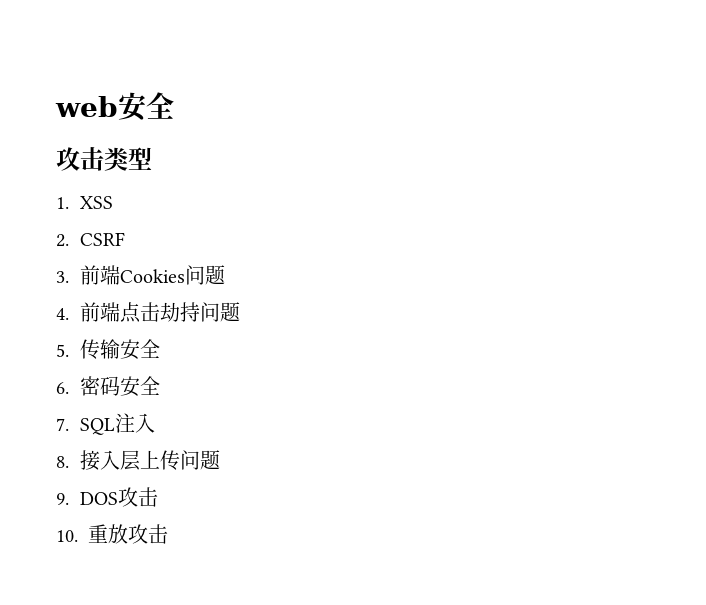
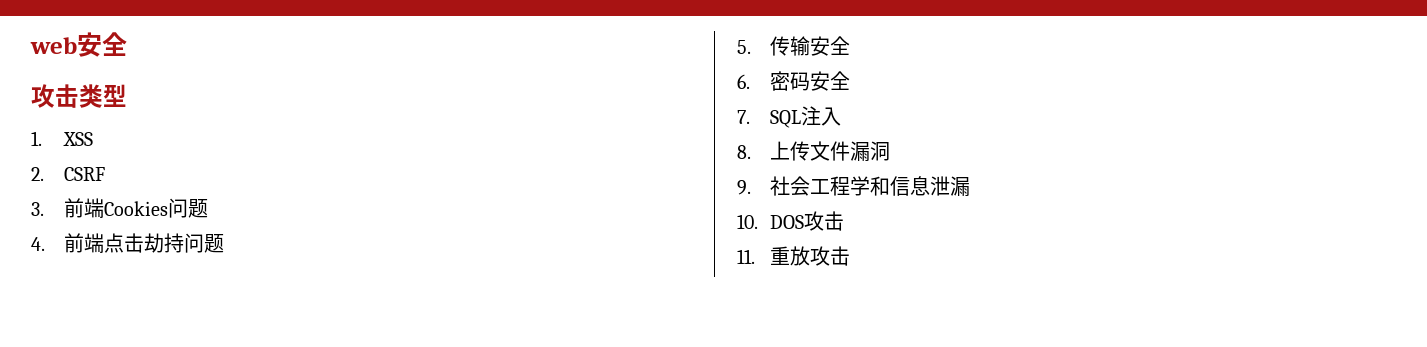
- 8.接入层上传问题
- 9. DOS攻击
+ 8.上传文件漏洞
+ 9.社会工程学和信息泄漏
+ 10. DOS攻击
- 10.重放攻击
+ 11.重放攻击

